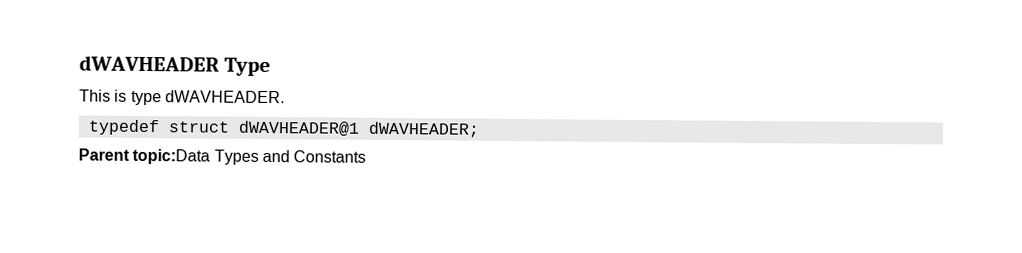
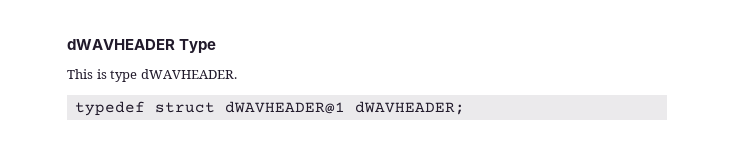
- Parent topic:Data Types and Constants

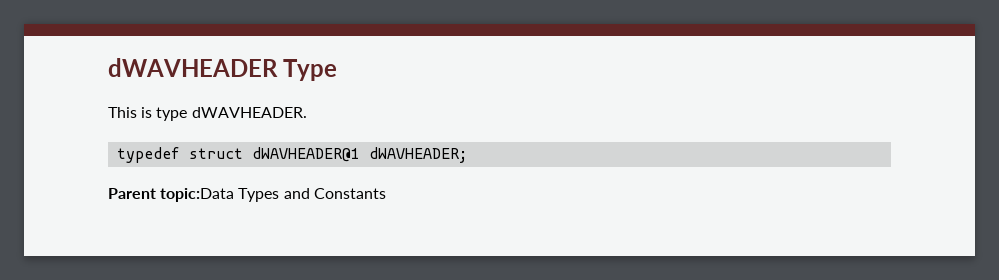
+ Parent topic:Data Types and Constants

